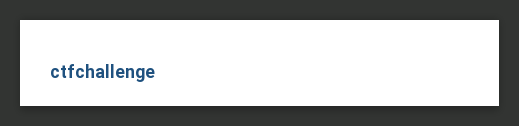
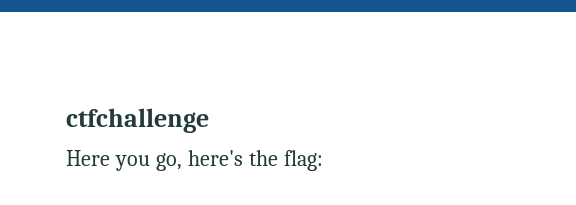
+ Here you go, here's the flag:

